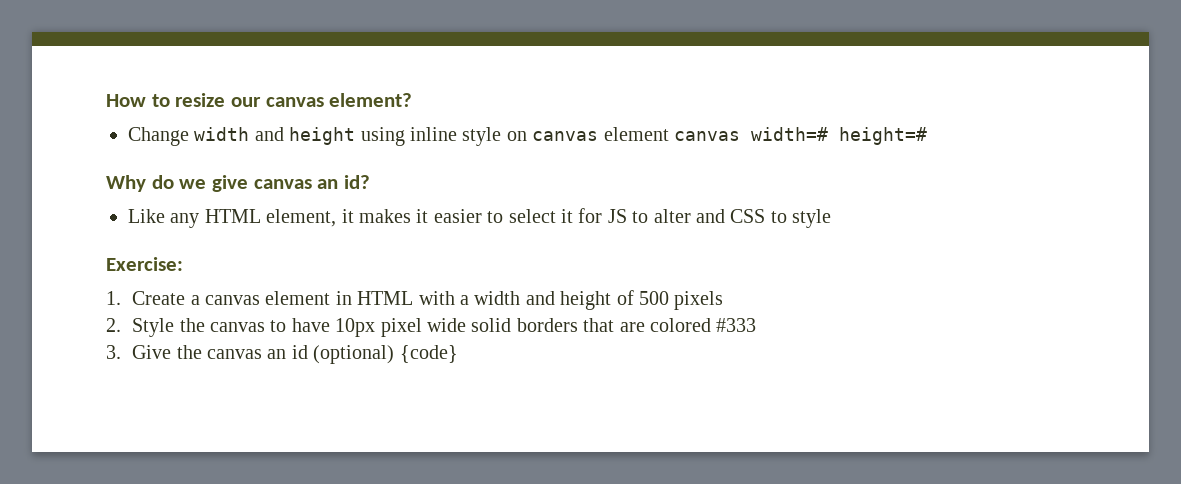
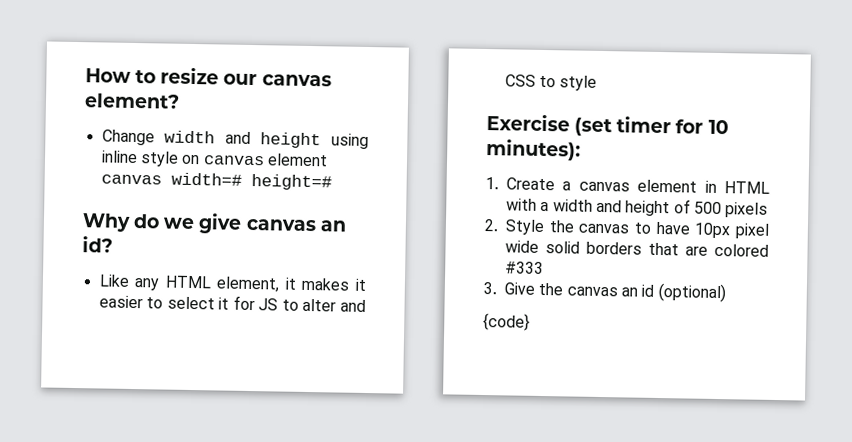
- Exercise:
+ Exercise (set timer for 10 minutes):
- 3. Give the canvas an id (optional) {code}
+ 3. Give the canvas an id (optional)
+ {code}

